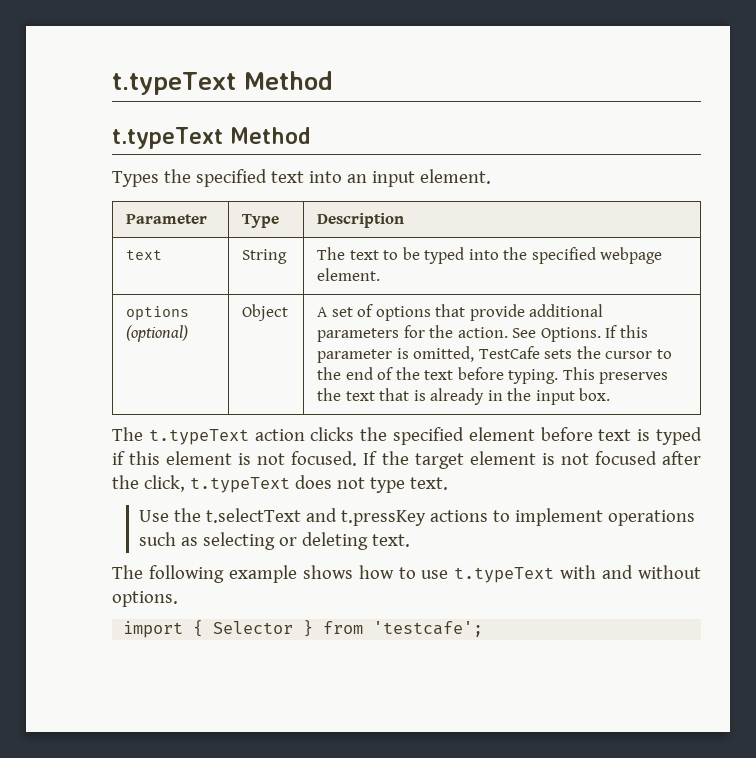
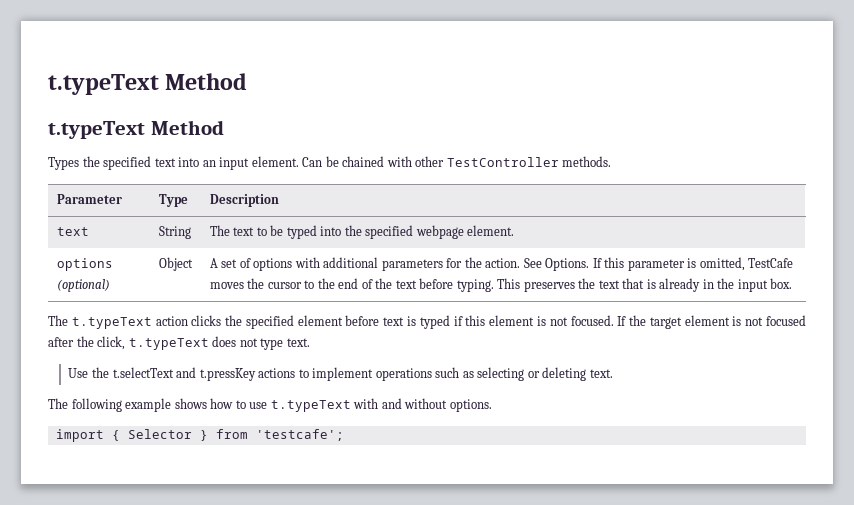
+ Can be chained with other TestController methods.
- A set of options that provide additional parameters for the action.
+ A set of options with additional parameters for the action.
- If this parameter is omitted, TestCafe sets the cursor to the end of the text before typing.
+ If this parameter is omitted, TestCafe moves the cursor to the end of the text before typing.

